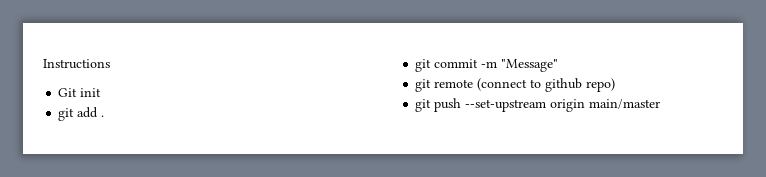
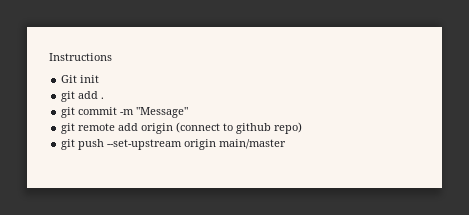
- git remote (connect to github repo)
+ git remote add origin (connect to github repo)

